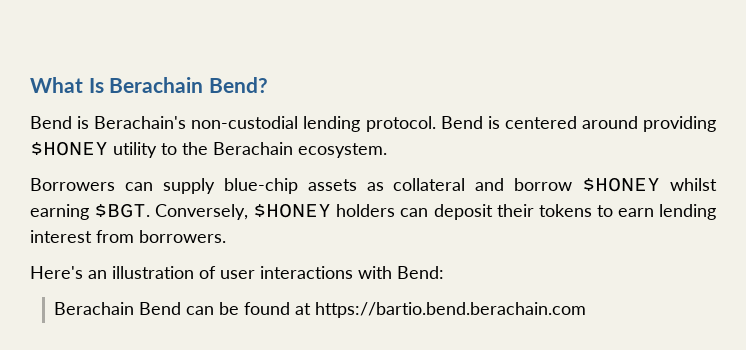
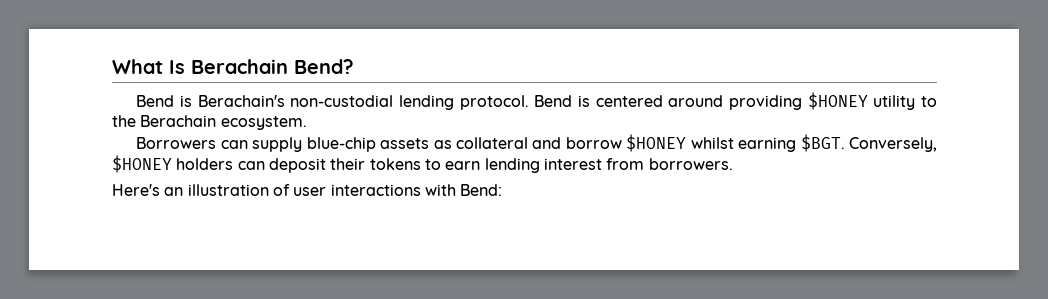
- Berachain Bend can be found at https://bartio.bend.berachain.com

